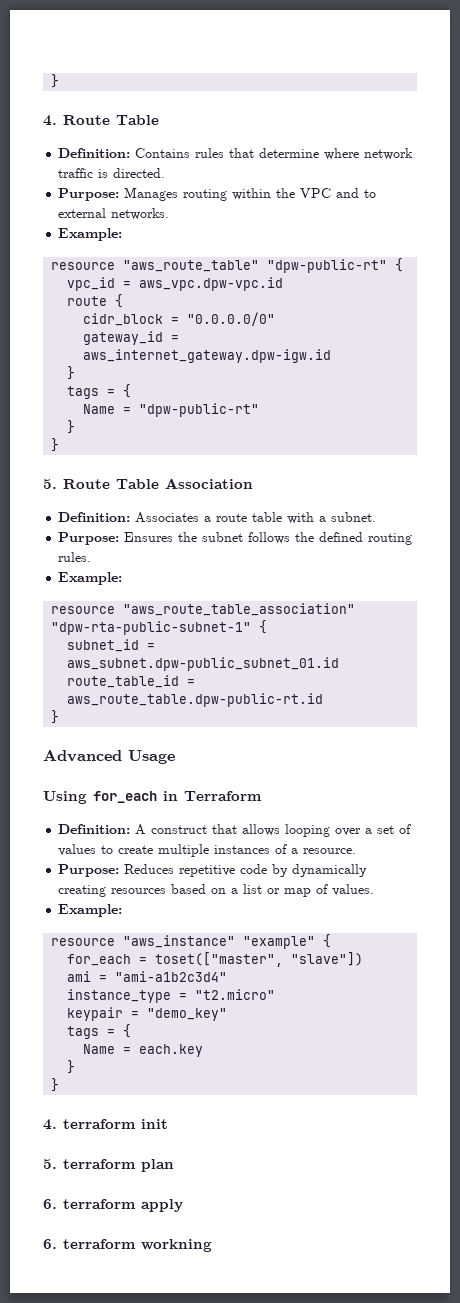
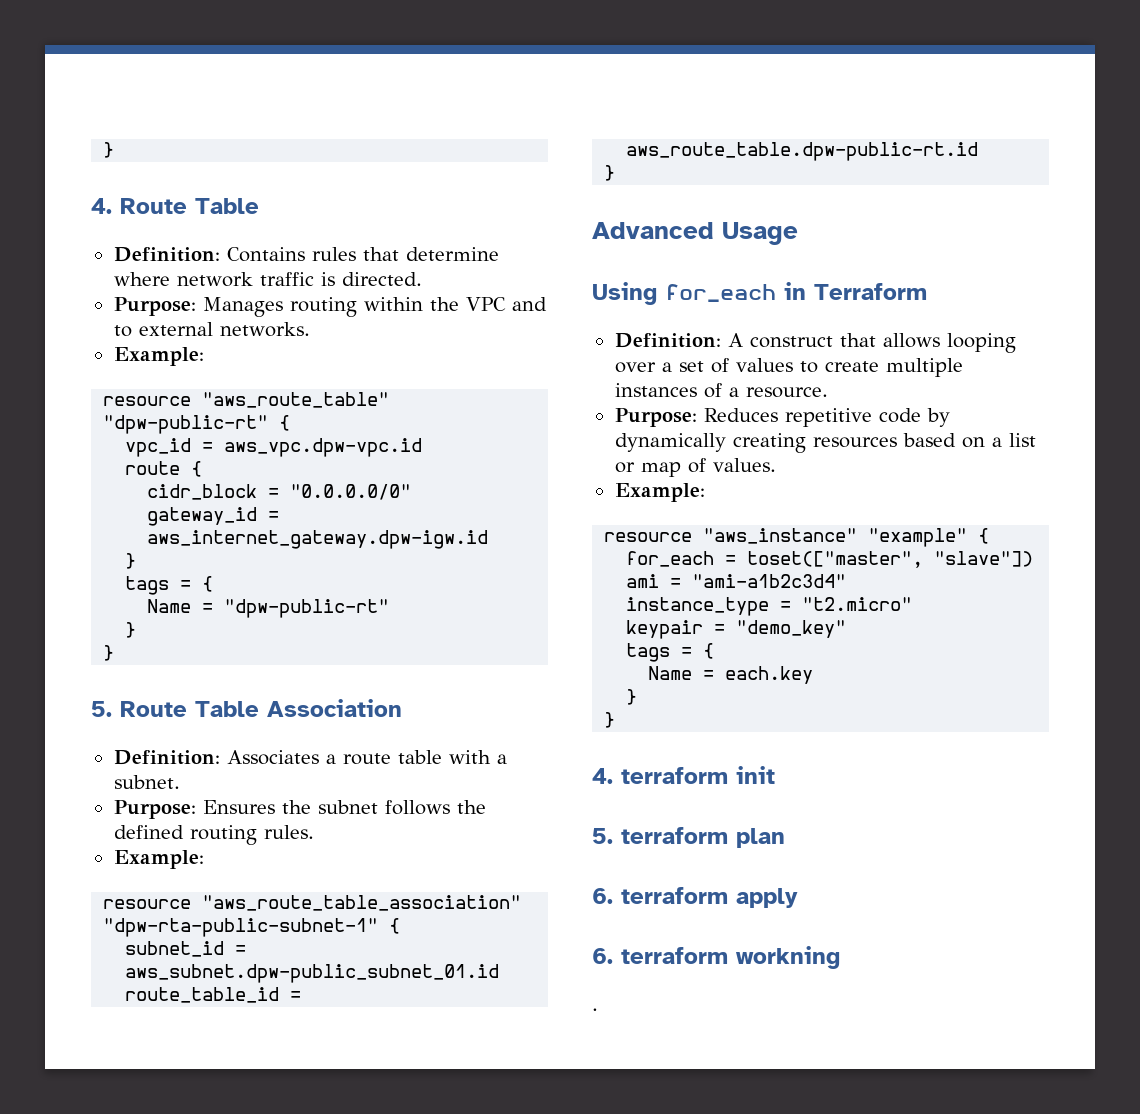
+ .

